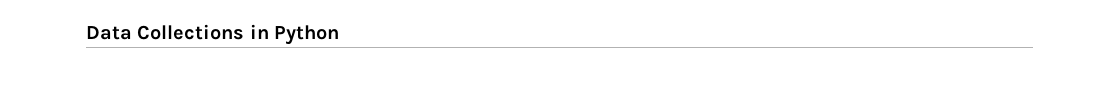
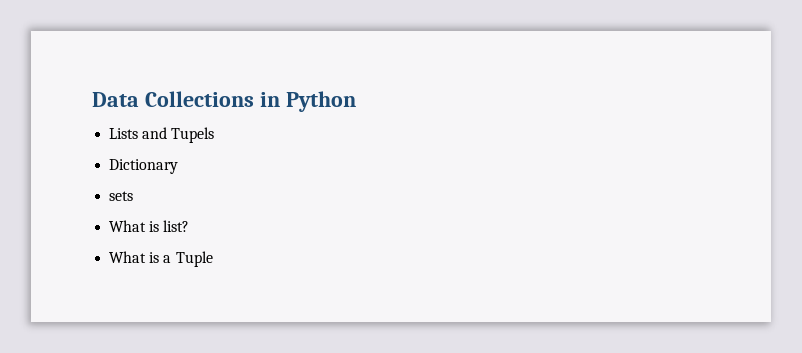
+ Lists and Tupels
+ Dictionary
+ sets
+ What is list?
+ What is a Tuple

